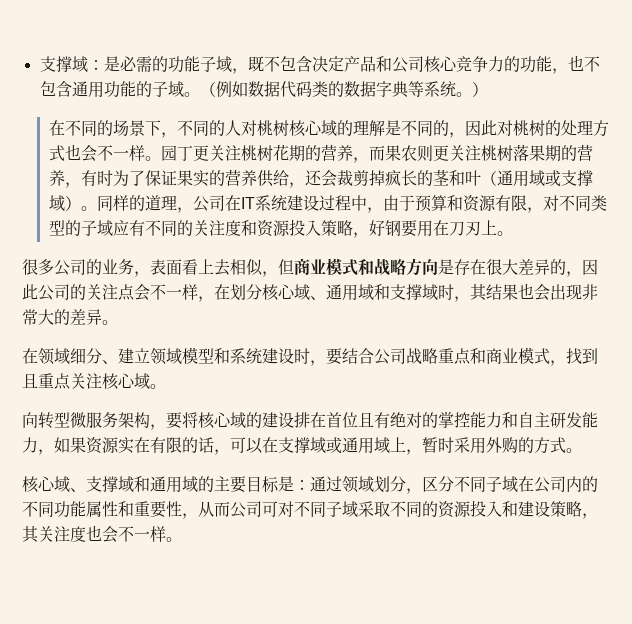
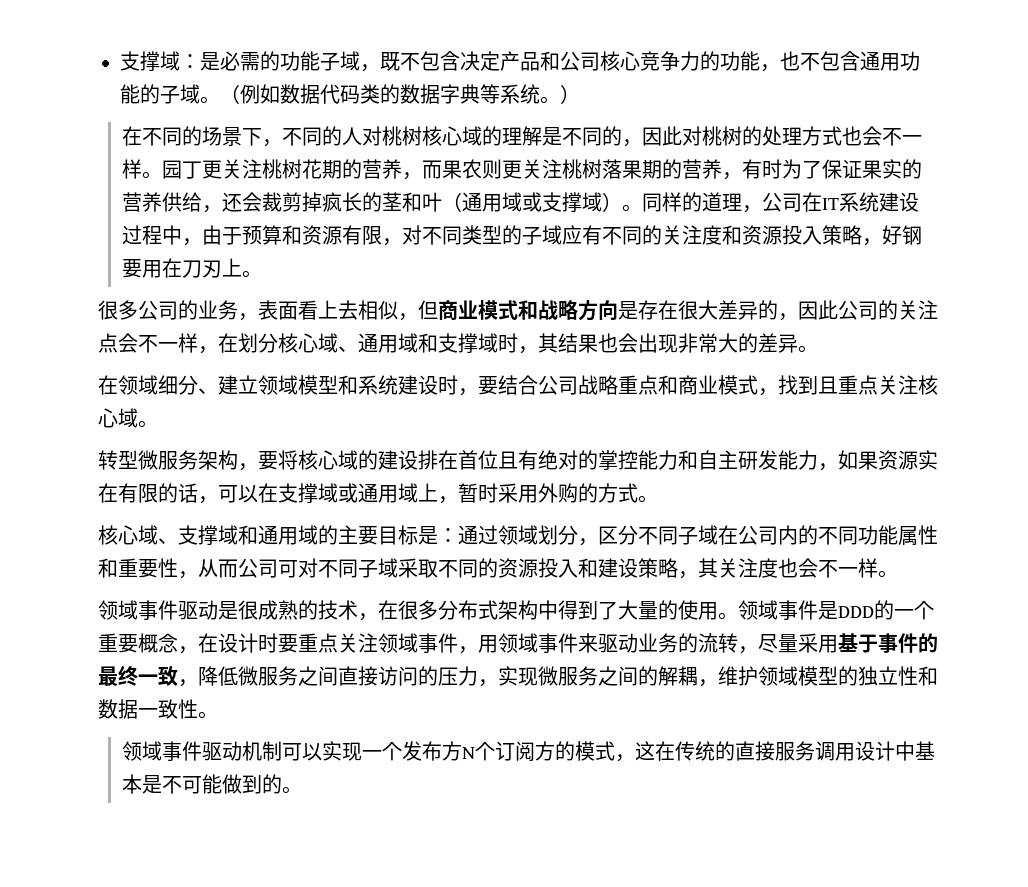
- 向转型微服务架构，要将核心域的建设排在首位且有绝对的掌控能力和自主研发能力，如果资源实在有限的话，可以在支撑域或通用域上，暂时采用外购的方式。
+ 转型微服务架构，要将核心域的建设排在首位且有绝对的掌控能力和自主研发能力，如果资源实在有限的话，可以在支撑域或通用域上，暂时采用外购的方式。
+ 领域事件驱动是很成熟的技术，在很多分布式架构中得到了大量的使用。领域事件是DDD的一个重要概念，在设计时要重点关注领域事件，用领域事件来驱动业务的流转，尽量采用基于事件的最终一致，降低微服务之间直接访问的压力，实现微服务之间的解耦，维护领域模型的独立性和数据一致性。
+ 领域事件驱动机制可以实现一个发布方N个订阅方的模式，这在传统的直接服务调用设计中基本是不可能做到的。

